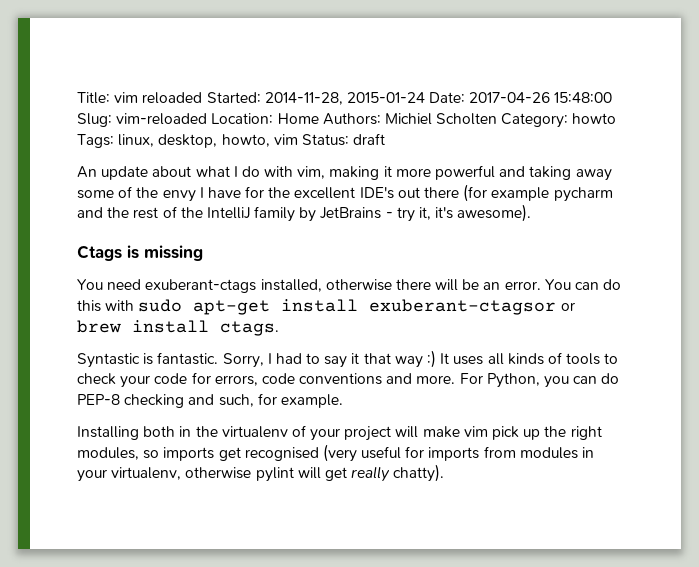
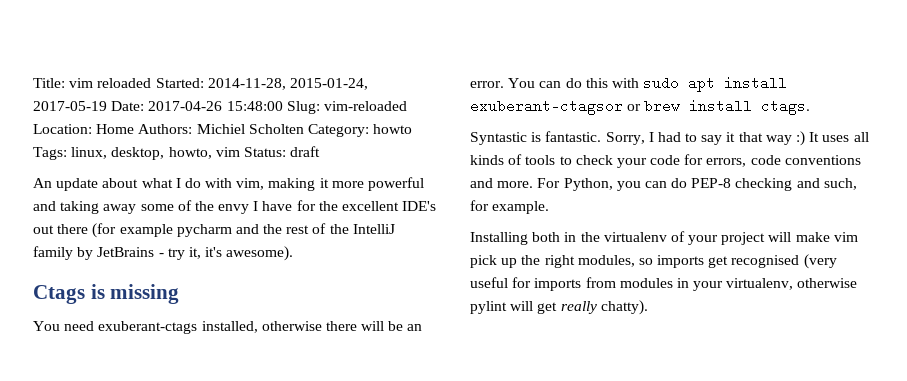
- Title: vim reloaded Started: 2014-11-28, 2015-01-24 Date: 2017-04-26 15:48:00 Slug: vim-reloaded Location: Home Authors: Michiel Scholten Category: howto Tags: linux, desktop, howto, vim Status: draft
+ Title: vim reloaded Started: 2014-11-28, 2015-01-24, 2017-05-19 Date: 2017-04-26 15:48:00 Slug: vim-reloaded Location: Home Authors: Michiel Scholten Category: howto Tags: linux, desktop, howto, vim Status: draft
- You can do this with sudo apt-get install exuberant-ctagsor or brew install ctags.
+ You can do this with sudo apt install exuberant-ctagsor or brew install ctags.

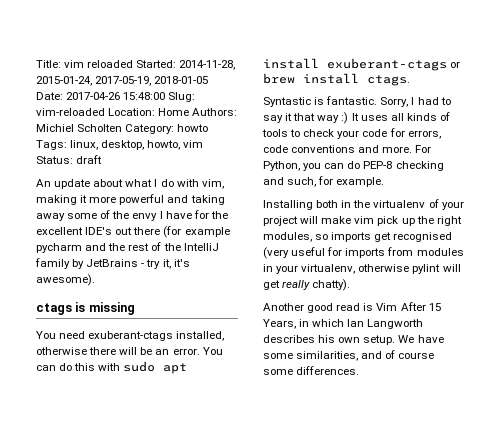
- Title: vim reloaded Started: 2014-11-28, 2015-01-24, 2017-05-19 Date: 2017-04-26 15:48:00 Slug: vim-reloaded Location: Home Authors: Michiel Scholten Category: howto Tags: linux, desktop, howto, vim Status: draft
+ Title: vim reloaded Started: 2014-11-28, 2015-01-24, 2017-05-19, 2018-01-05 Date: 2017-04-26 15:48:00 Slug: vim-reloaded Location: Home Authors: Michiel Scholten Category: howto Tags: linux, desktop, howto, vim Status: draft
- Ctags is missing
+ ctags is missing
- You can do this with sudo apt install exuberant-ctagsor or brew install ctags.
+ You can do this with sudo apt install exuberant-ctags or brew install ctags.
+ Another good read is Vim After 15 Years, in which Ian Langworth describes his own setup. We have some similarities, and of course some differences.

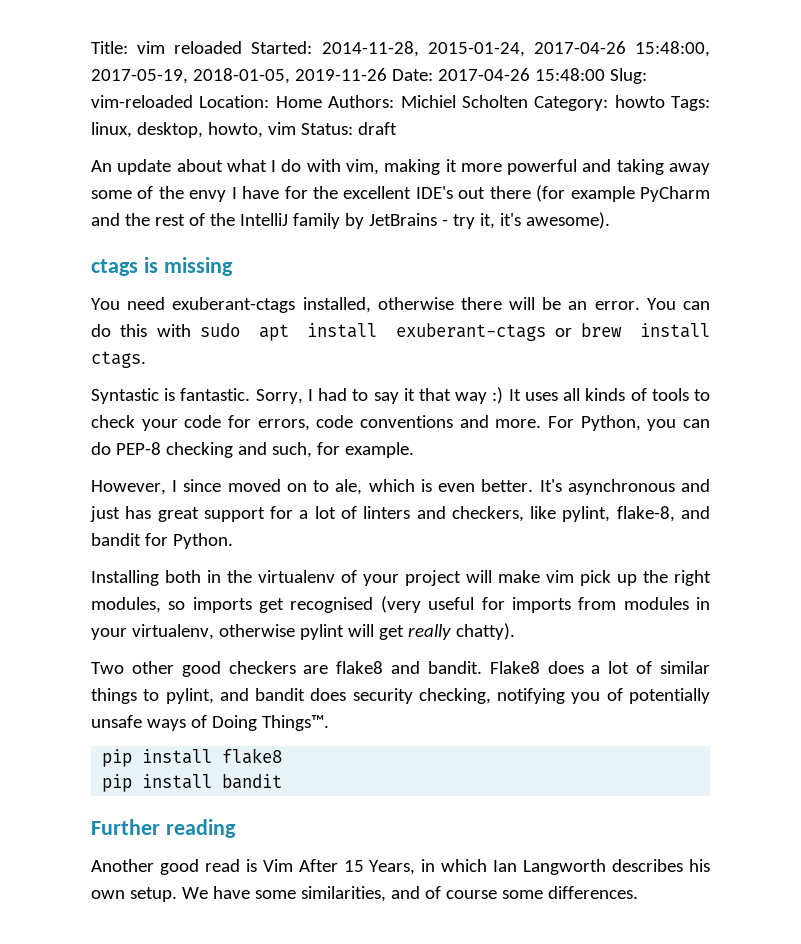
- Title: vim reloaded Started: 2014-11-28, 2015-01-24, 2017-05-19, 2018-01-05 Date: 2017-04-26 15:48:00 Slug: vim-reloaded Location: Home Authors: Michiel Scholten Category: howto Tags: linux, desktop, howto, vim Status: draft
+ Title: vim reloaded Started: 2014-11-28, 2015-01-24, 2017-04-26 15:48:00, 2017-05-19, 2018-01-05, 2019-11-26 Date: 2017-04-26 15:48:00 Slug: vim-reloaded Location: Home Authors: Michiel Scholten Category: howto Tags: linux, desktop, howto, vim Status: draft
- An update about what I do with vim, making it more powerful and taking away some of the envy I have for the excellent IDE's out there (for example pycharm and the rest of the IntelliJ family by JetBrains - try it, it's awesome).
+ An update about what I do with vim, making it more powerful and taking away some of the envy I have for the excellent IDE's out there (for example PyCharm and the rest of the IntelliJ family by JetBrains - try it, it's awesome).
+ However, I since moved on to ale, which is even better. It's asynchronous and just has great support for a lot of linters and checkers, like pylint, flake-8, and bandit for Python.
+ Two other good checkers are flake8 and bandit. Flake8 does a lot of similar things to pylint, and bandit does security checking, notifying you of potentially unsafe ways of Doing Things™.
+ pip install flake8
+ pip install bandit
+ Further reading

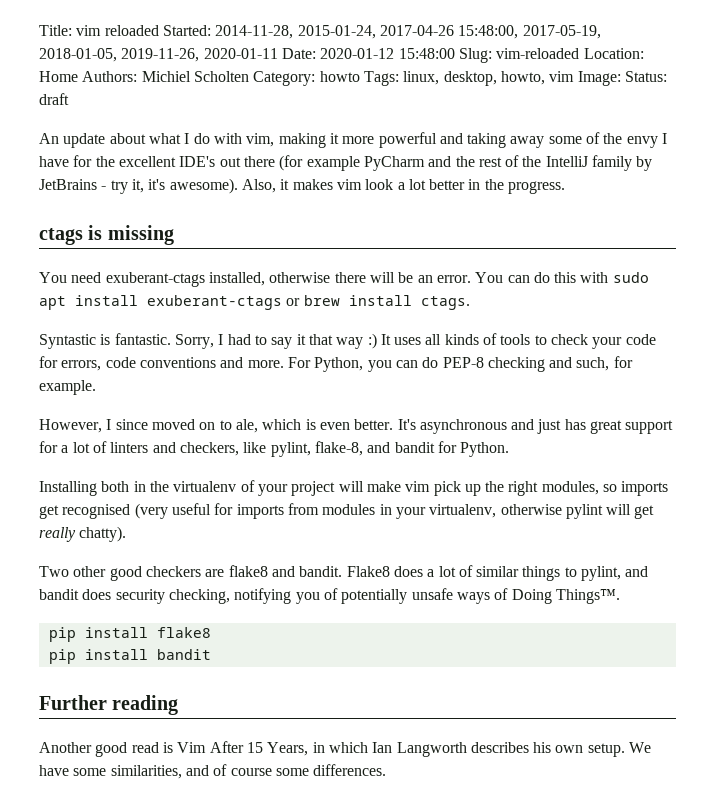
- Title: vim reloaded Started: 2014-11-28, 2015-01-24, 2017-04-26 15:48:00, 2017-05-19, 2018-01-05, 2019-11-26 Date: 2017-04-26 15:48:00 Slug: vim-reloaded Location: Home Authors: Michiel Scholten Category: howto Tags: linux, desktop, howto, vim Status: draft
+ Title: vim reloaded Started: 2014-11-28, 2015-01-24, 2017-04-26 15:48:00, 2017-05-19, 2018-01-05, 2019-11-26, 2020-01-11 Date: 2020-01-12 15:48:00 Slug: vim-reloaded Location: Home Authors: Michiel Scholten Category: howto Tags: linux, desktop, howto, vim Image: Status: draft
+ Also, it makes vim look a lot better in the progress.

